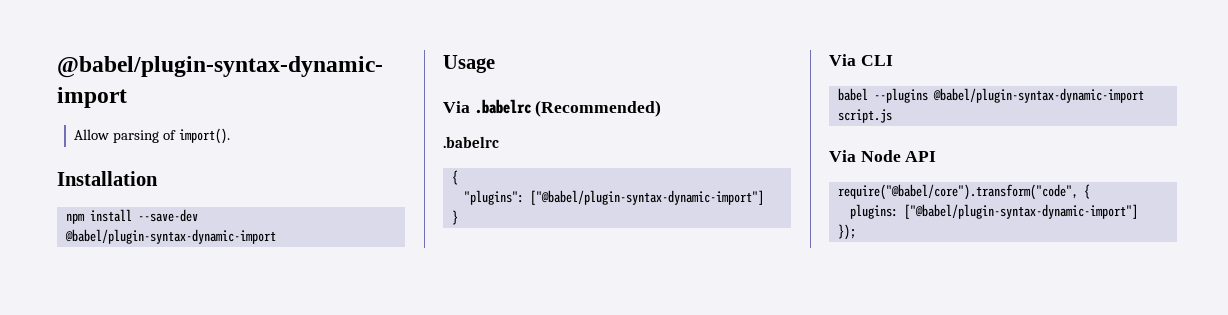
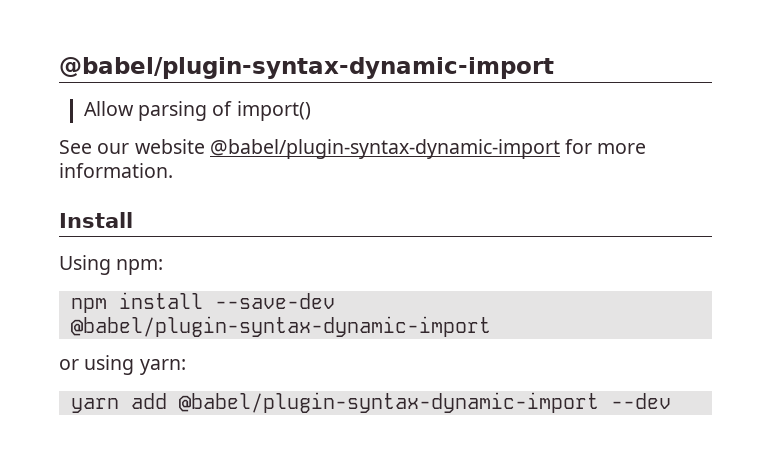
- Allow parsing of import().
- Installation
+ Allow parsing of import()
+ See our website @babel/plugin-syntax-dynamic-import for more information.
+ Install
+ Using npm:
  npm install --save-dev @babel/plugin-syntax-dynamic-import
- Usage
- Via .babelrc (Recommended)
- .babelrc
- {
- "plugins": ["@babel/plugin-syntax-dynamic-import"]
- }
- Via CLI
- babel --plugins @babel/plugin-syntax-dynamic-import script.js
- Via Node API
- require("@babel/core").transform("code", {
- plugins: ["@babel/plugin-syntax-dynamic-import"]
- });
+ or using yarn:
+ yarn add @babel/plugin-syntax-dynamic-import --dev

